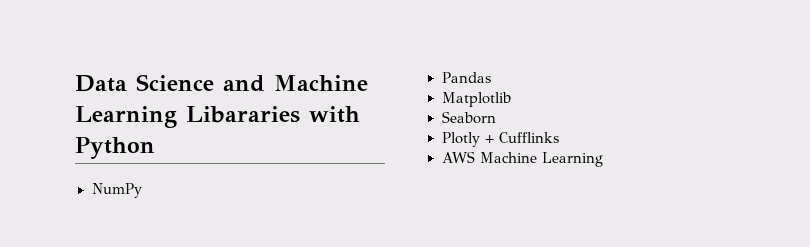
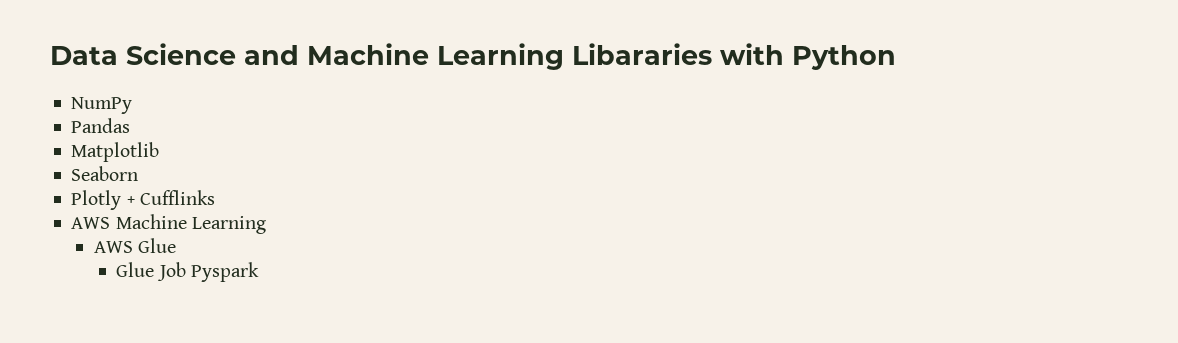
+ AWS Glue
+ Glue Job Pyspark

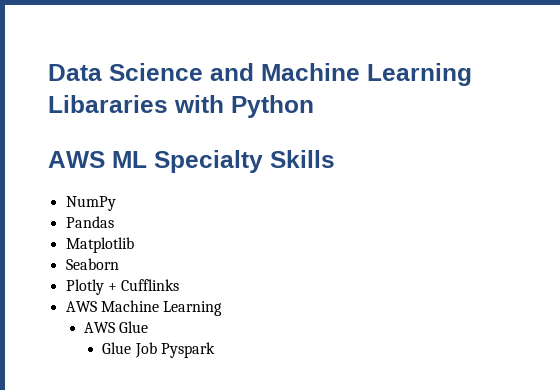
+ AWS ML Specialty Skills

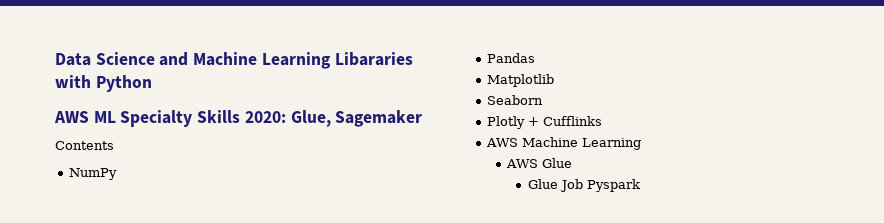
- AWS ML Specialty Skills
+ AWS ML Specialty Skills 2020: Glue, Sagemaker
+ Contents

